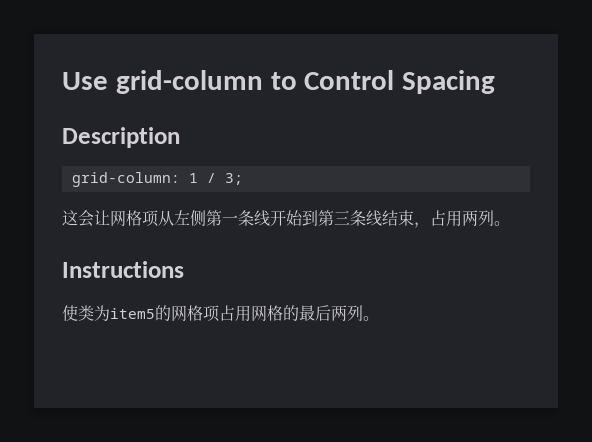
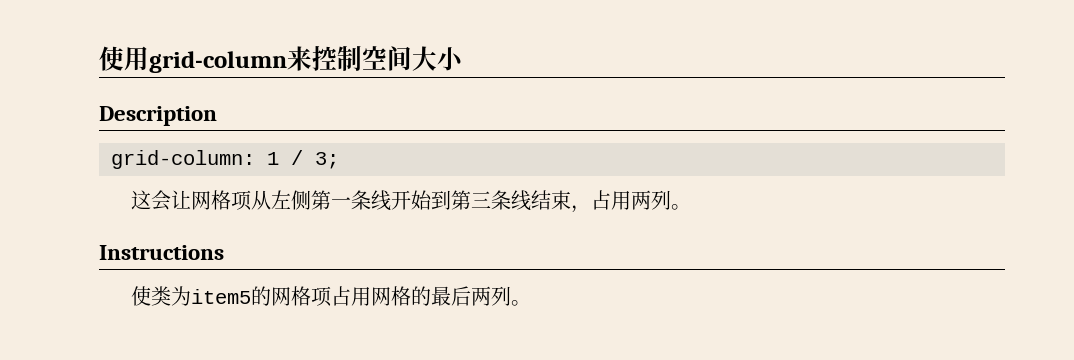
- Use grid-column to Control Spacing
+ 使用grid-column来控制空间大小

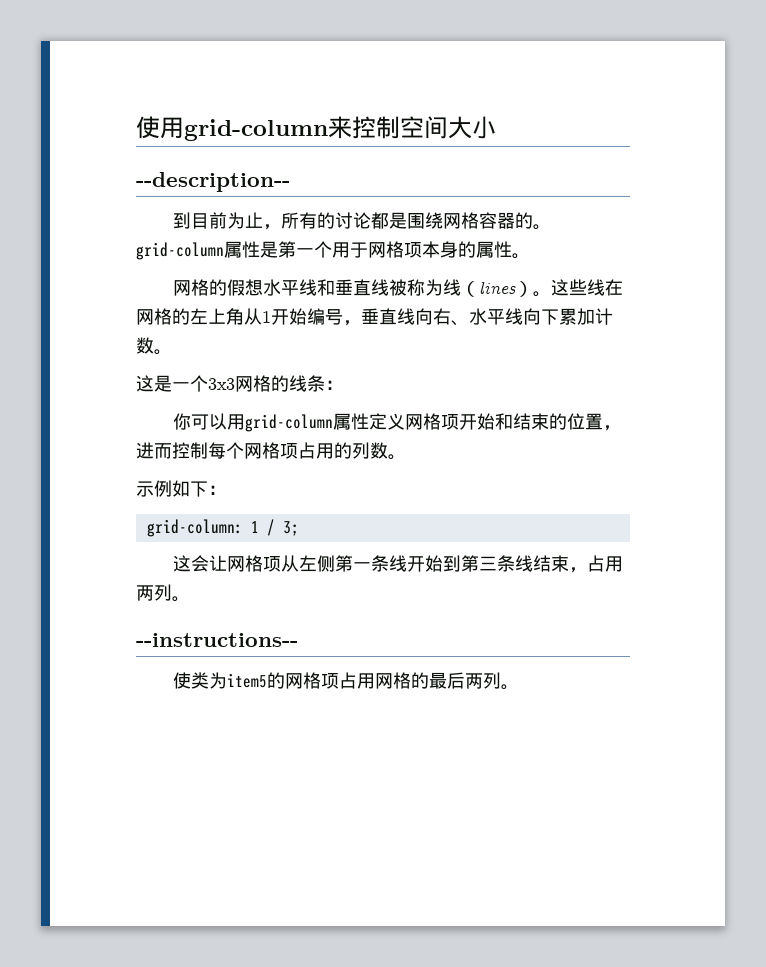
- Description
+ --description--
+ 到目前为止，所有的讨论都是围绕网格容器的。grid-column属性是第一个用于网格项本身的属性。
+ 网格的假想水平线和垂直线被称为线（lines）。这些线在网格的左上角从1开始编号，垂直线向右、水平线向下累加计数。
+ 这是一个3x3网格的线条：
+ 你可以用grid-column属性定义网格项开始和结束的位置，进而控制每个网格项占用的列数。
+ 示例如下：
- Instructions
+ --instructions--

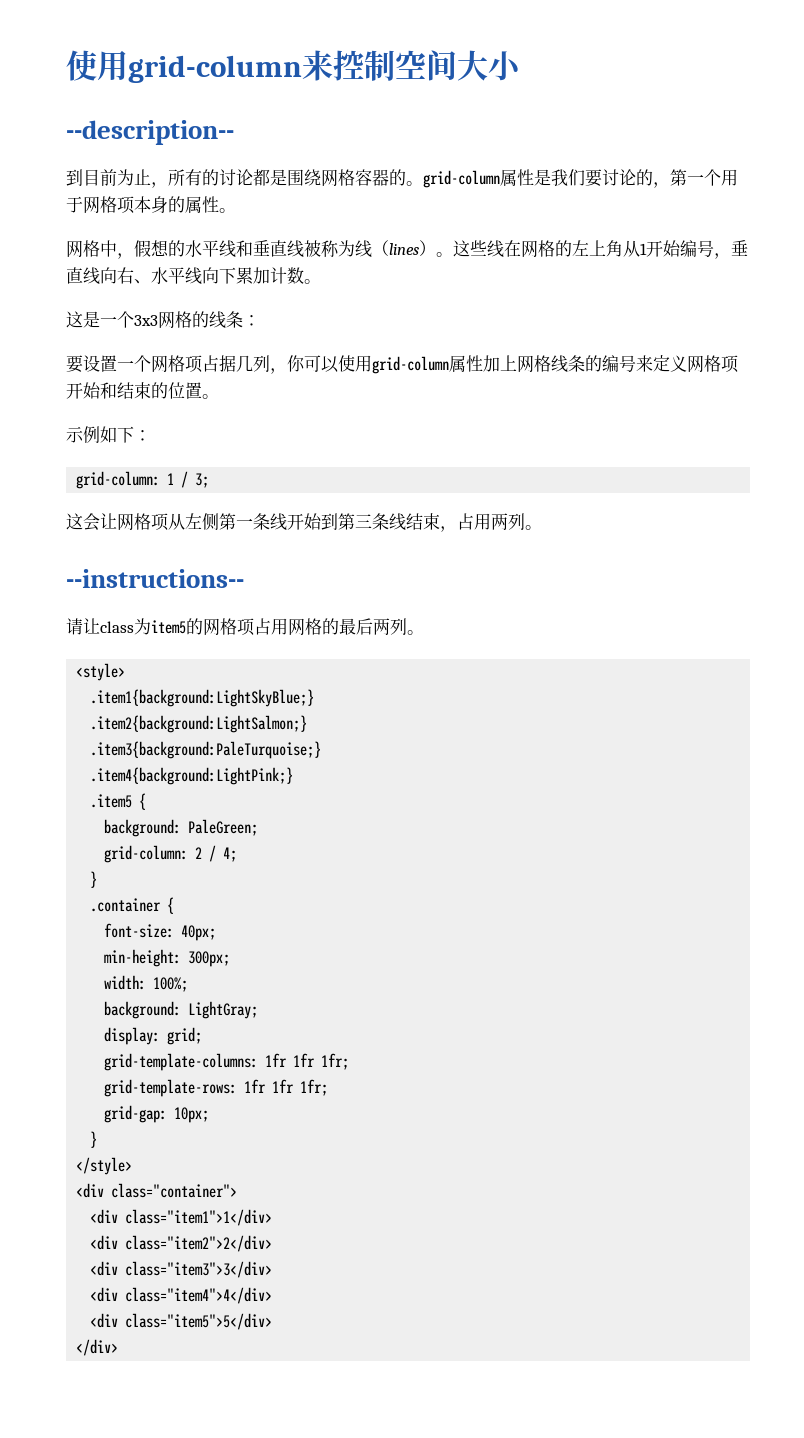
- 到目前为止，所有的讨论都是围绕网格容器的。grid-column属性是第一个用于网格项本身的属性。
+ 到目前为止，所有的讨论都是围绕网格容器的。grid-column属性是我们要讨论的，第一个用于网格项本身的属性。
- 网格的假想水平线和垂直线被称为线（lines）。
+ 网格中，假想的水平线和垂直线被称为线（lines）。
- 你可以用grid-column属性定义网格项开始和结束的位置，进而控制每个网格项占用的列数。
+ 要设置一个网格项占据几列，你可以使用grid-column属性加上网格线条的编号来定义网格项开始和结束的位置。
- 使类为item5的网格项占用网格的最后两列。
+ 请让class为item5的网格项占用网格的最后两列。
+ <style>
+ .item1{background:LightSkyBlue;}
+ .item2{background:LightSalmon;}
+ .item3{background:PaleTurquoise;}
+ .item4{background:LightPink;}
+ .item5 {
+ background: PaleGreen;
+ grid-column: 2 / 4;
+ }
+ .container {
+ font-size: 40px;
+ min-height: 300px;
+ width: 100%;
+ background: LightGray;
+ display: grid;
+ grid-template-columns: 1fr 1fr 1fr;
+ grid-template-rows: 1fr 1fr 1fr;
+ grid-gap: 10px;
+ }
+ </style>
+ <div class="container">
+ <div class="item1">1</div>
+ <div class="item2">2</div>
+ <div class="item3">3</div>
+ <div class="item4">4</div>
+ <div class="item5">5</div>
+ </div>

